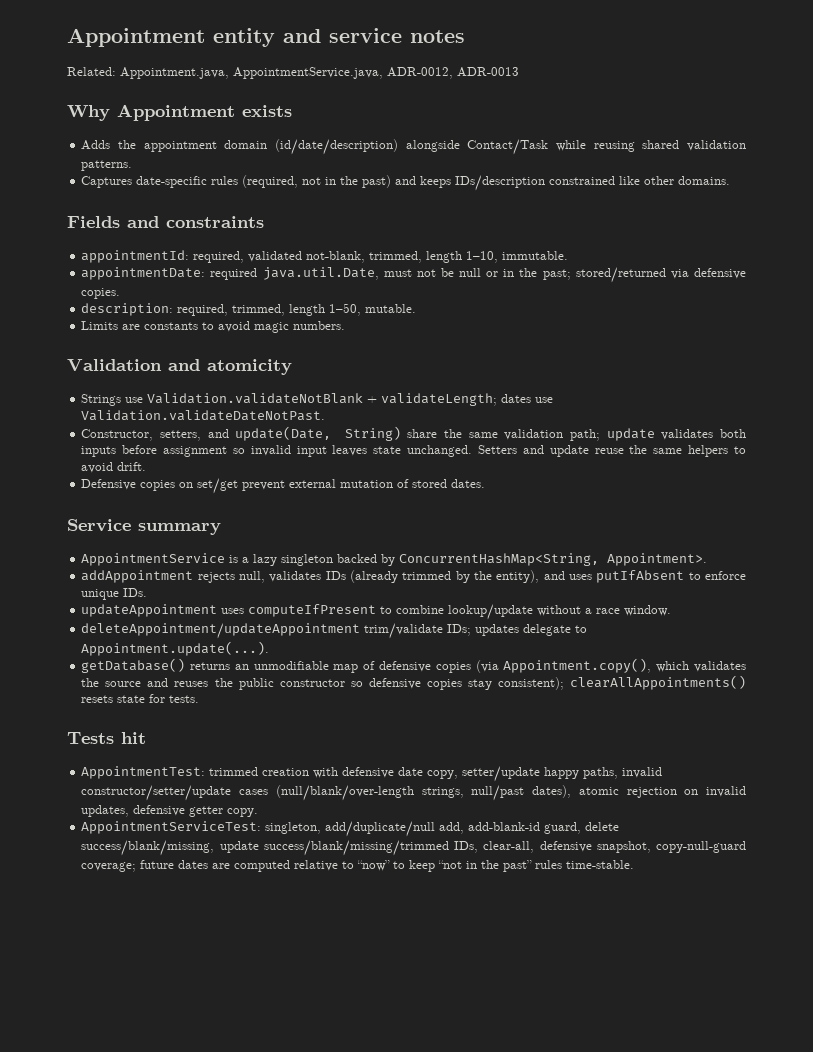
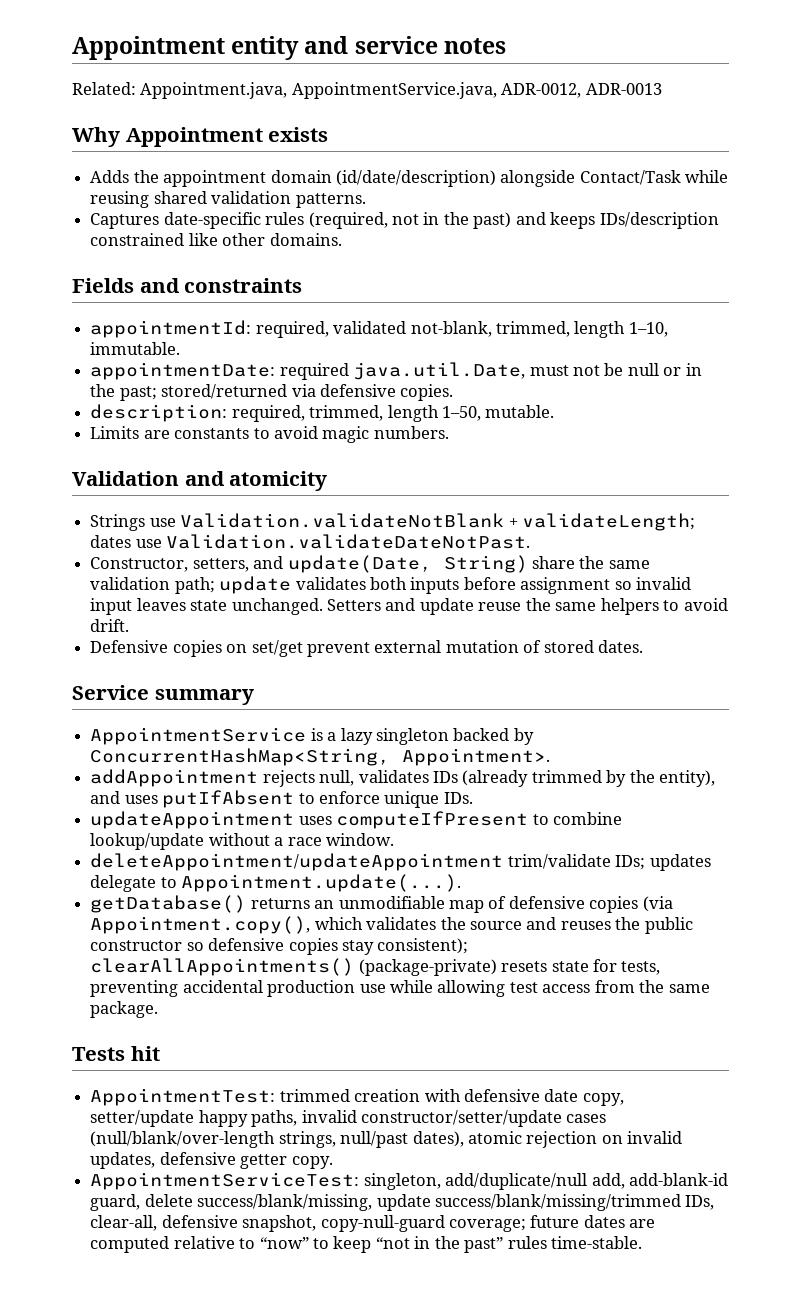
- getDatabase() returns an unmodifiable map of defensive copies (via Appointment.copy(), which validates the source and reuses the public constructor so defensive copies stay consistent); clearAllAppointments() resets state for tests.
+ getDatabase() returns an unmodifiable map of defensive copies (via Appointment.copy(), which validates the source and reuses the public constructor so defensive copies stay consistent); clearAllAppointments() (package-private) resets state for tests, preventing accidental production use while allowing test access from the same package.

